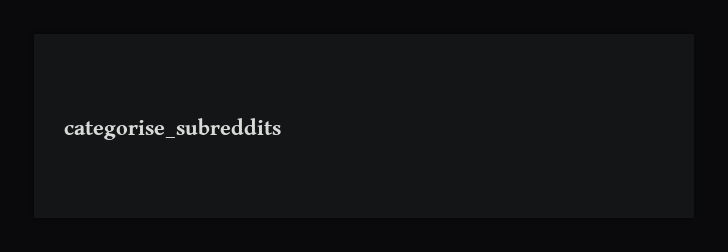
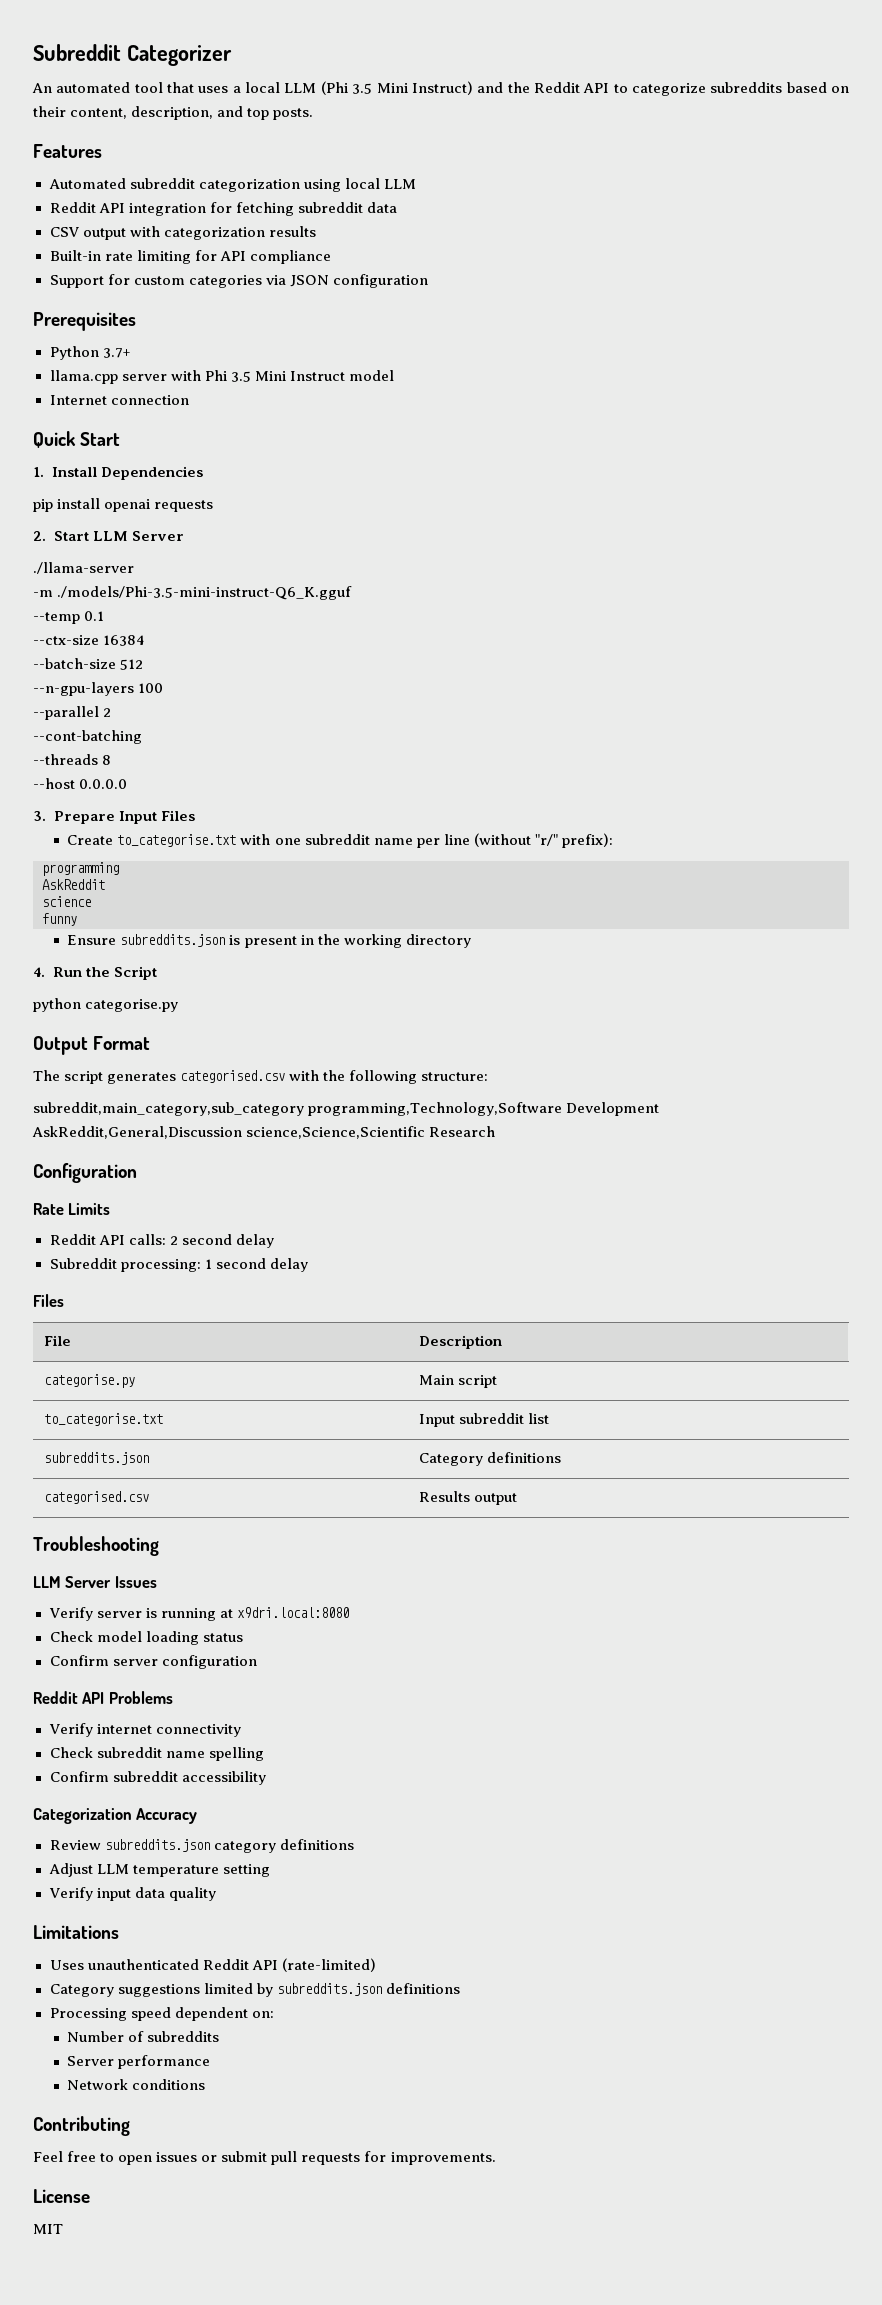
- categorise_subreddits
+ Subreddit Categorizer
+ An automated tool that uses a local LLM (Phi 3.5 Mini Instruct) and the Reddit API to categorize subreddits based on their content, description, and top posts.
+ Features
+ Automated subreddit categorization using local LLM
+ Reddit API integration for fetching subreddit data
+ CSV output with categorization results
+ Built-in rate limiting for API compliance
+ Support for custom categories via JSON configuration
+ Prerequisites
+ Python 3.7+
+ llama.cpp server with Phi 3.5 Mini Instruct model
+ Internet connection
+ Quick Start
+ 1. Install Dependencies
+ pip install openai requests
+ 2. Start LLM Server
+ ./llama-server
+ -m ./models/Phi-3.5-mini-instruct-Q6_K.gguf
+ --temp 0.1
+ --ctx-size 16384
+ --batch-size 512
+ --n-gpu-layers 100
+ --parallel 2
+ --cont-batching
+ --threads 8
+ --host 0.0.0.0
+ 3. Prepare Input Files
+ Create to_categorise.txt with one subreddit name per line (without "r/" prefix):
+ programming
+ AskReddit
+ science
+ funny
+ Ensure subreddits.json is present in the working directory
+ 4. Run the Script
+ python categorise.py
+ Output Format
+ The script generates categorised.csv with the following structure:
+ subreddit,main_category,sub_category programming,Technology,Software Development AskReddit,General,Discussion science,Science,Scientific Research
+ Configuration
+ Rate Limits
+ Reddit API calls: 2 second delay
+ Subreddit processing: 1 second delay
+ Files
+ File | Description
+ categorise.py | Main script
+ to_categorise.txt | Input subreddit list
+ subreddits.json | Category definitions
+ categorised.csv | Results output
+ Troubleshooting
+ LLM Server Issues
+ Verify server is running at x9dri.local:8080
+ Check model loading status
+ Confirm server configuration
+ Reddit API Problems
+ Verify internet connectivity
+ Check subreddit name spelling
+ Confirm subreddit accessibility
+ Categorization Accuracy
+ Review subreddits.json category definitions
+ Adjust LLM temperature setting
+ Verify input data quality
+ Limitations
+ Uses unauthenticated Reddit API (rate-limited)
+ Category suggestions limited by subreddits.json definitions
+ Processing speed dependent on:
+ Number of subreddits
+ Server performance
+ Network conditions
+ Contributing
+ Feel free to open issues or submit pull requests for improvements.
+ License
+ MIT

